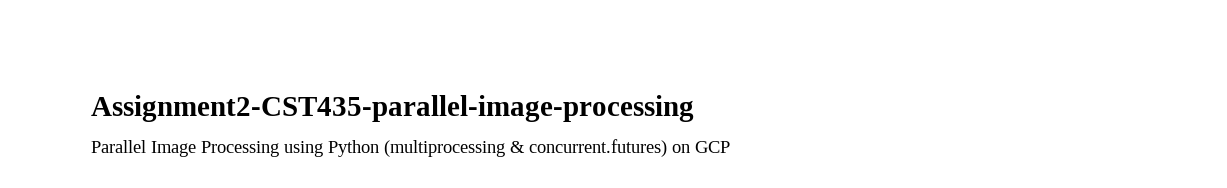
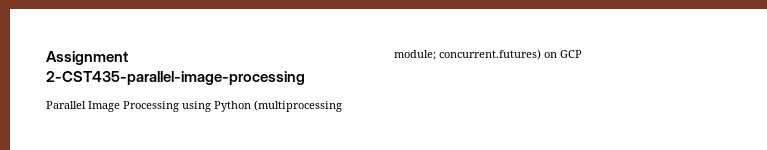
- Assignment2-CST435-parallel-image-processing
+ Assignment 2-CST435-parallel-image-processing
- Parallel Image Processing using Python (multiprocessing & concurrent.futures) on GCP
+ Parallel Image Processing using Python (multiprocessing module; concurrent.futures) on GCP

